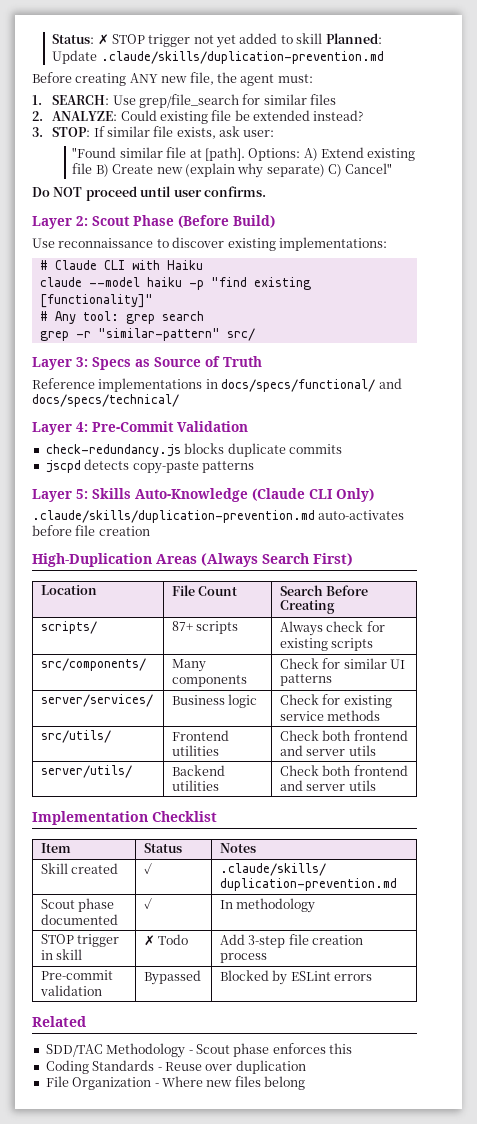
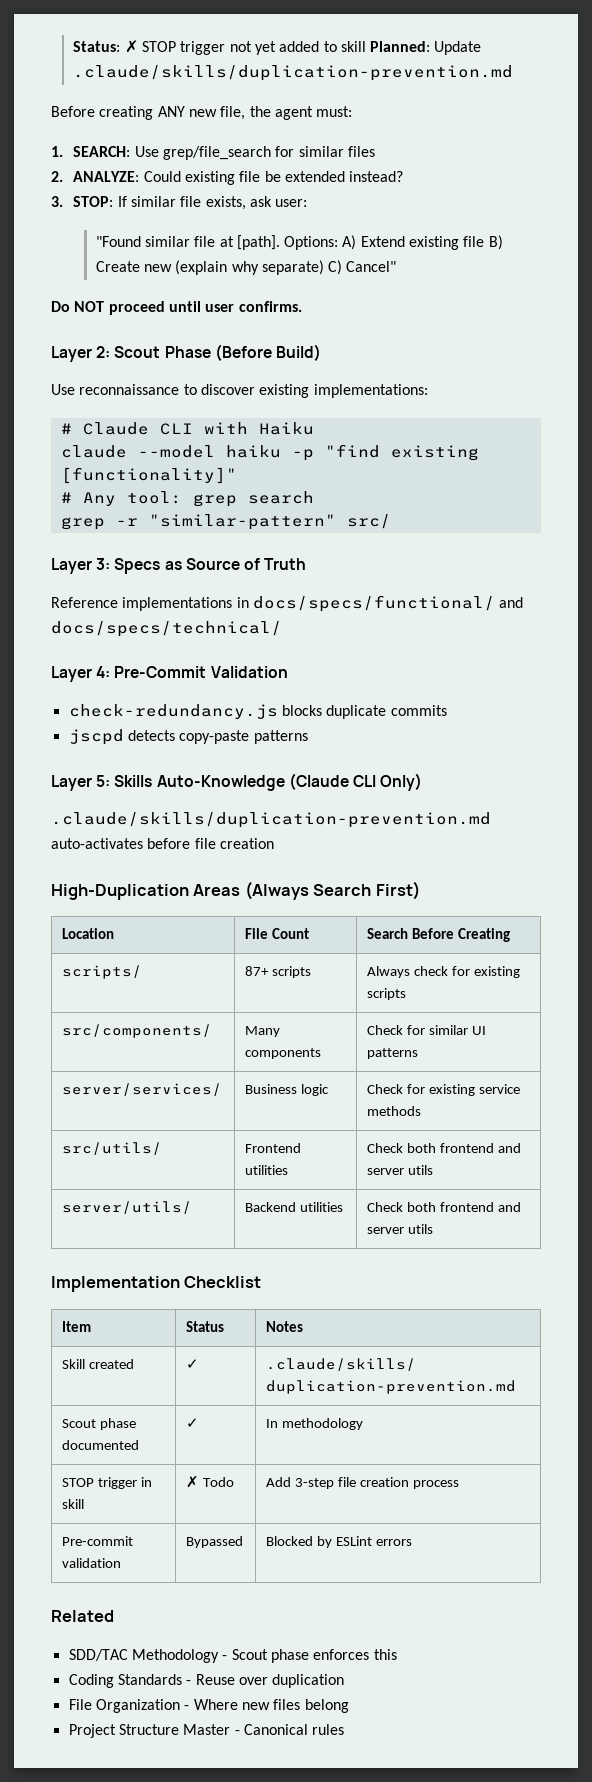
+ Project Structure Master - Canonical rules

